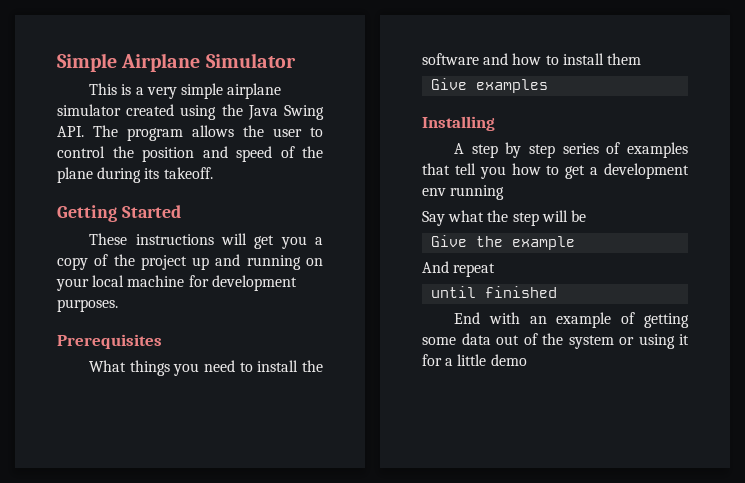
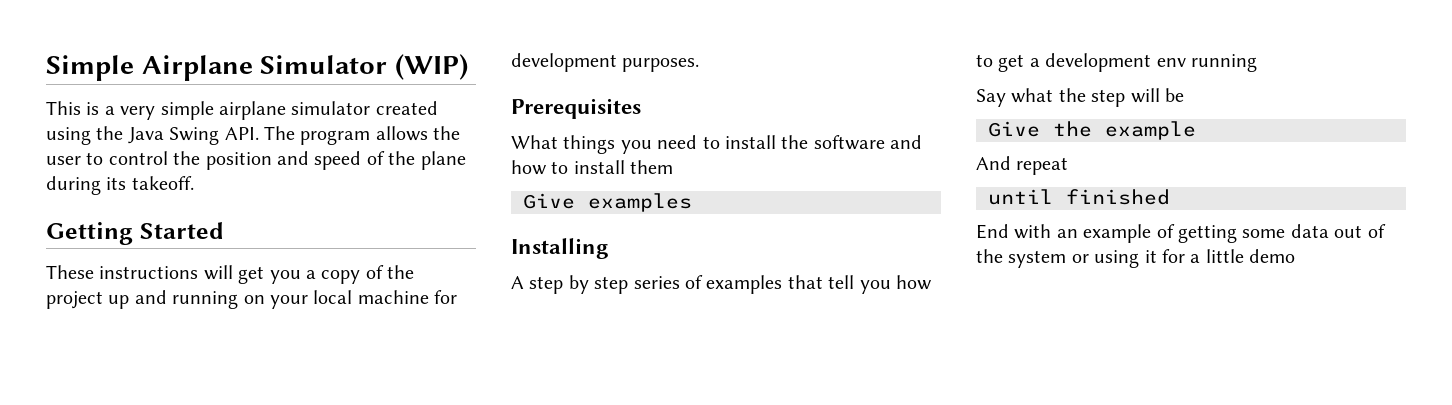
- Simple Airplane Simulator
+ Simple Airplane Simulator (WIP)

